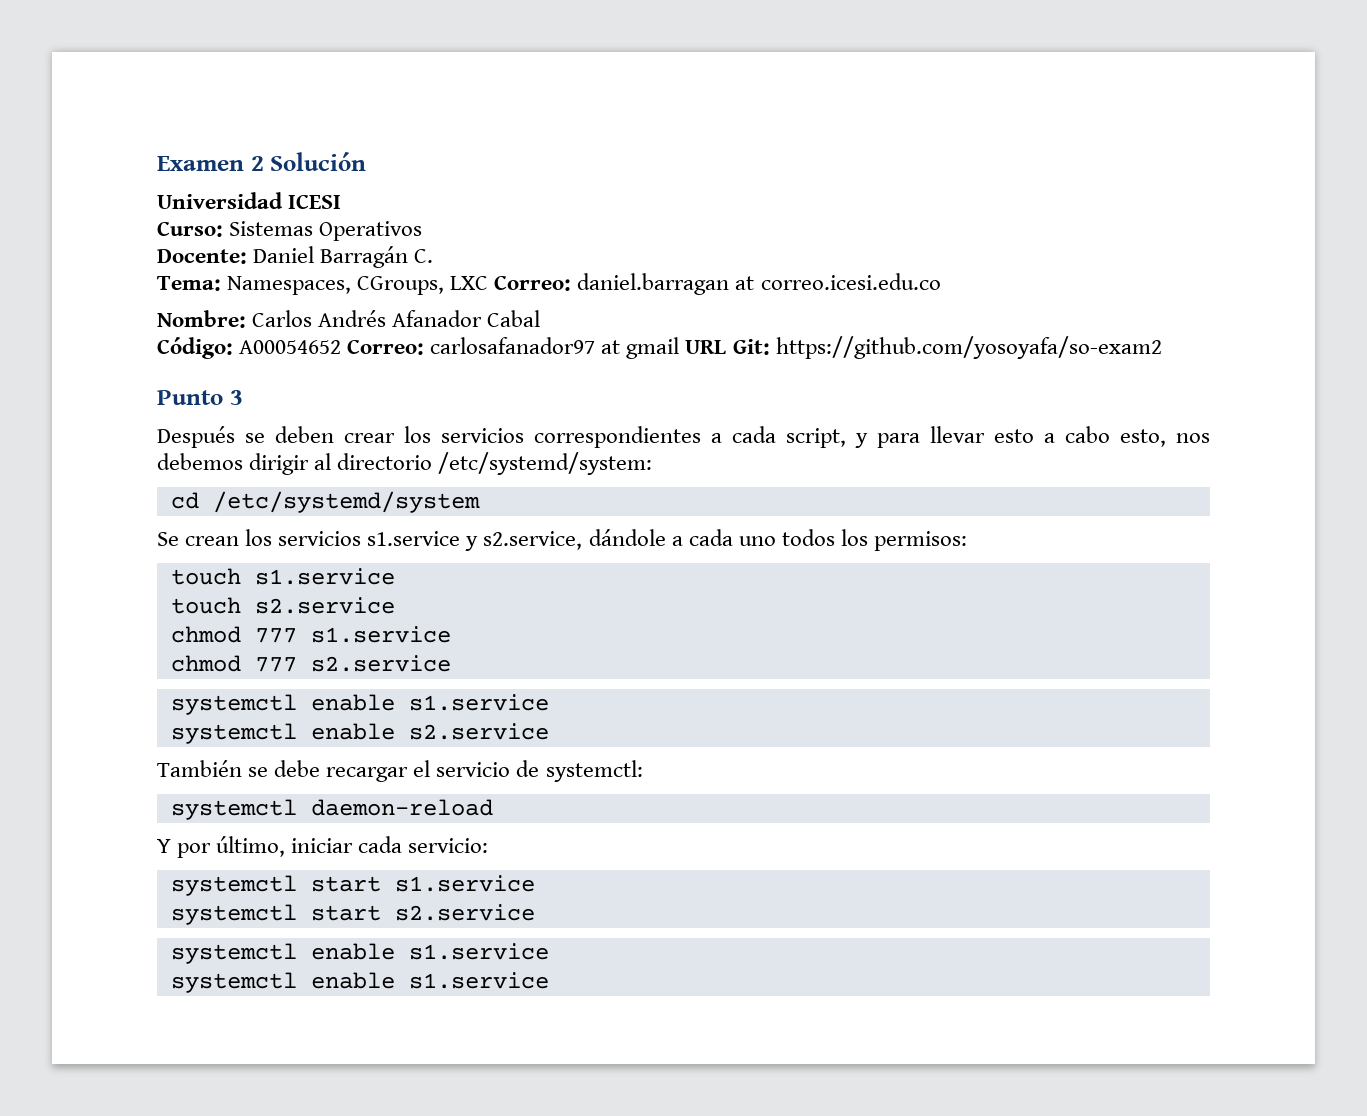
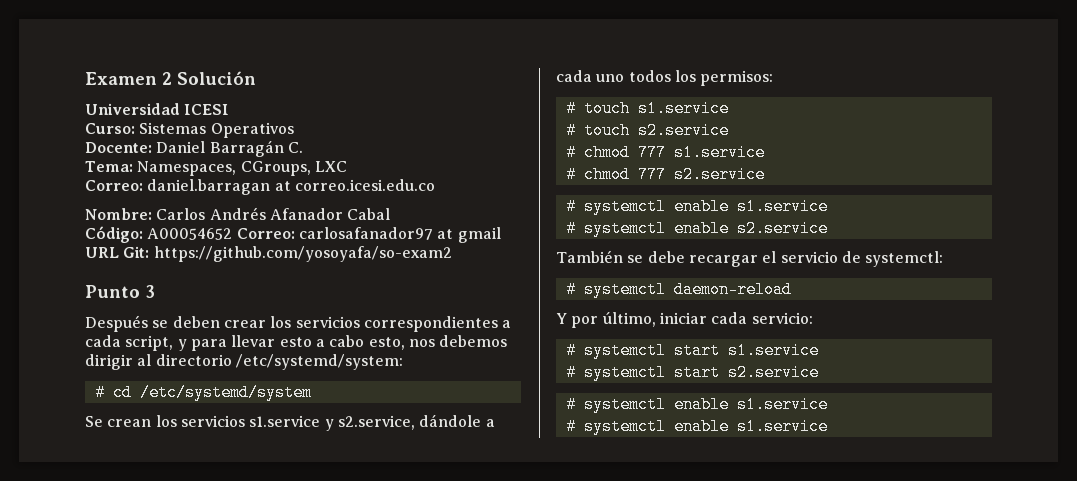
- Tema: Namespaces, CGroups, LXC Correo: daniel.barragan at correo.icesi.edu.co
+ Tema: Namespaces, CGroups, LXC
+ Correo: daniel.barragan at correo.icesi.edu.co
- cd /etc/systemd/system
+ # cd /etc/systemd/system
- touch s1.service
+ # touch s1.service
- touch s2.service
+ # touch s2.service
- chmod 777 s1.service
+ # chmod 777 s1.service
- chmod 777 s2.service
- systemctl enable s1.service
- systemctl enable s2.service
+ # chmod 777 s2.service
+ # systemctl enable s1.service
+ # systemctl enable s2.service
- systemctl daemon-reload
+ # systemctl daemon-reload
- systemctl start s1.service
+ # systemctl start s1.service
- systemctl start s2.service
- systemctl enable s1.service
- systemctl enable s1.service
+ # systemctl start s2.service
+ # systemctl enable s1.service
+ # systemctl enable s1.service

